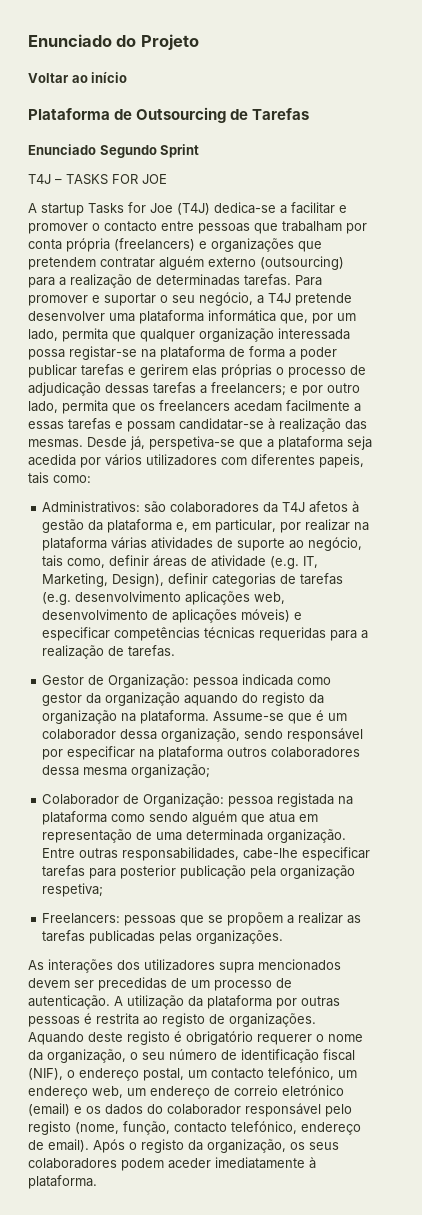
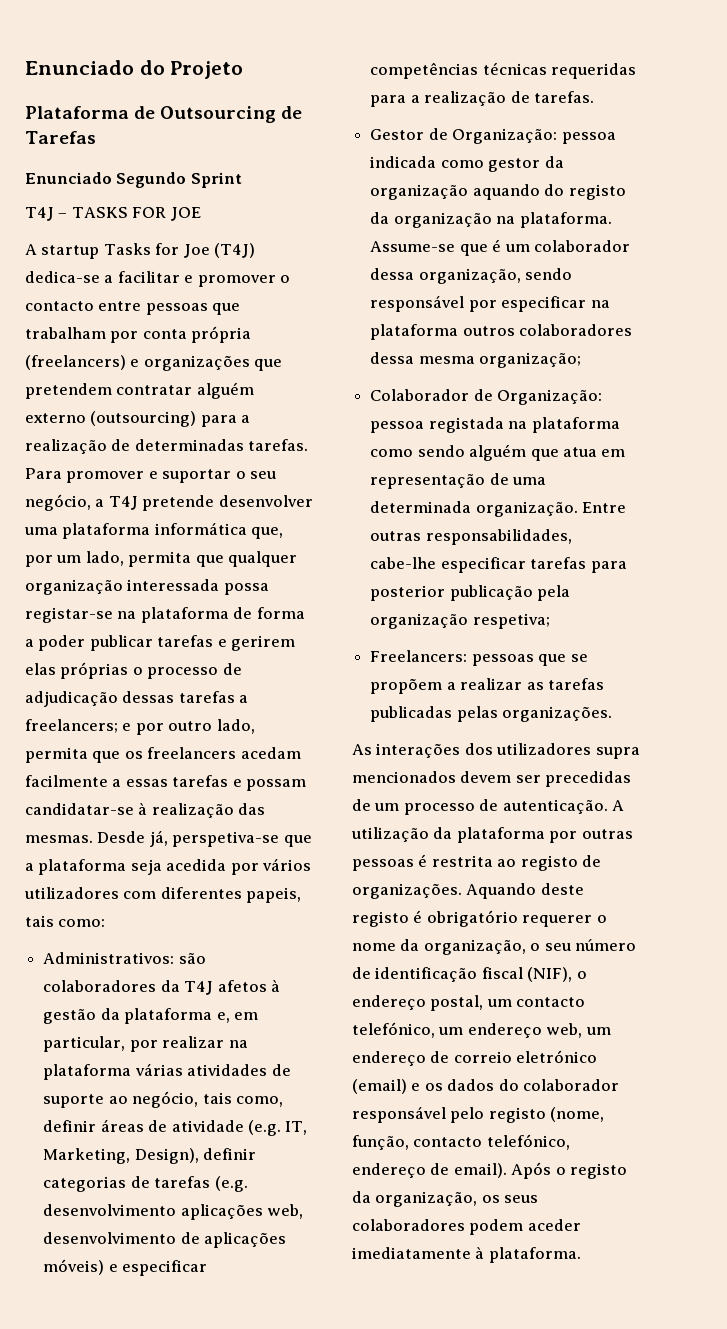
- Voltar ao início

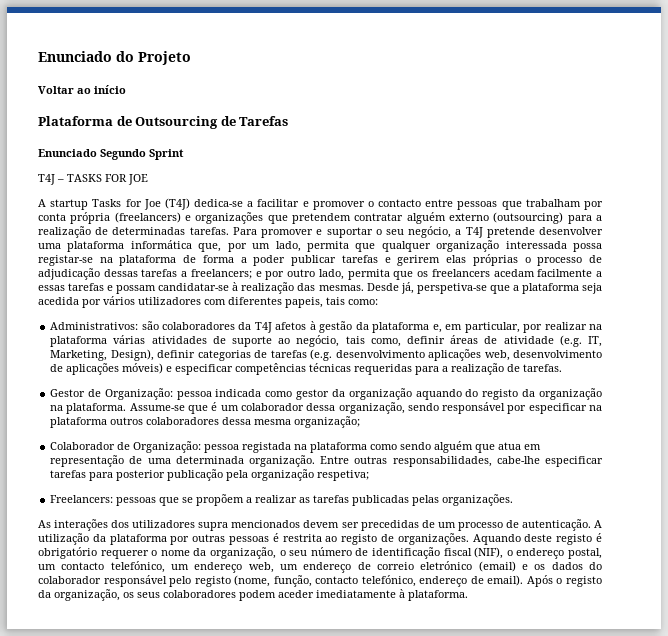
+ Voltar ao início

